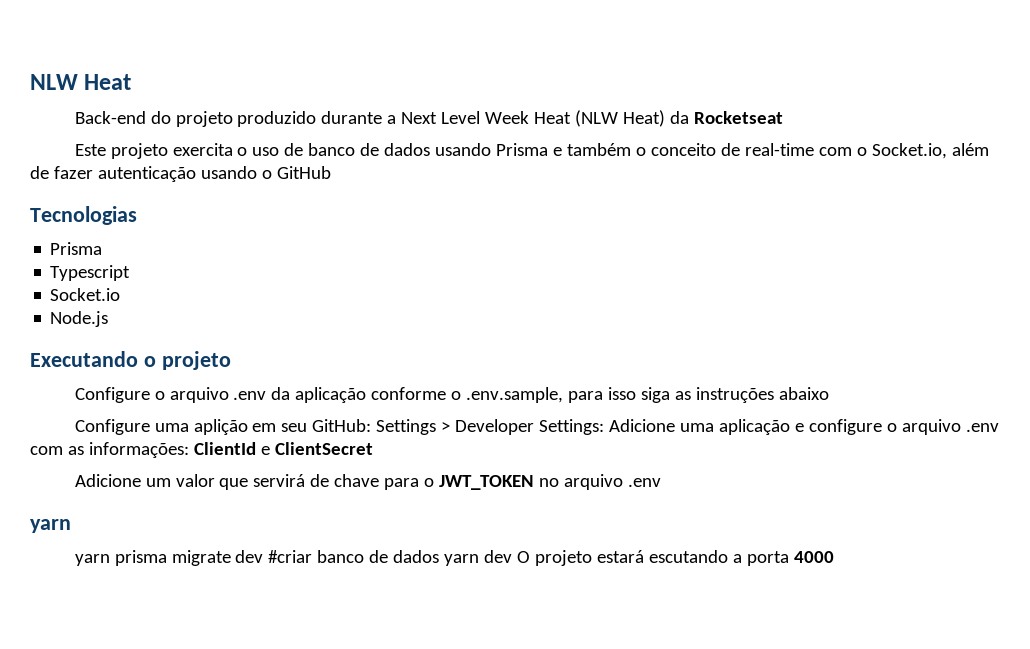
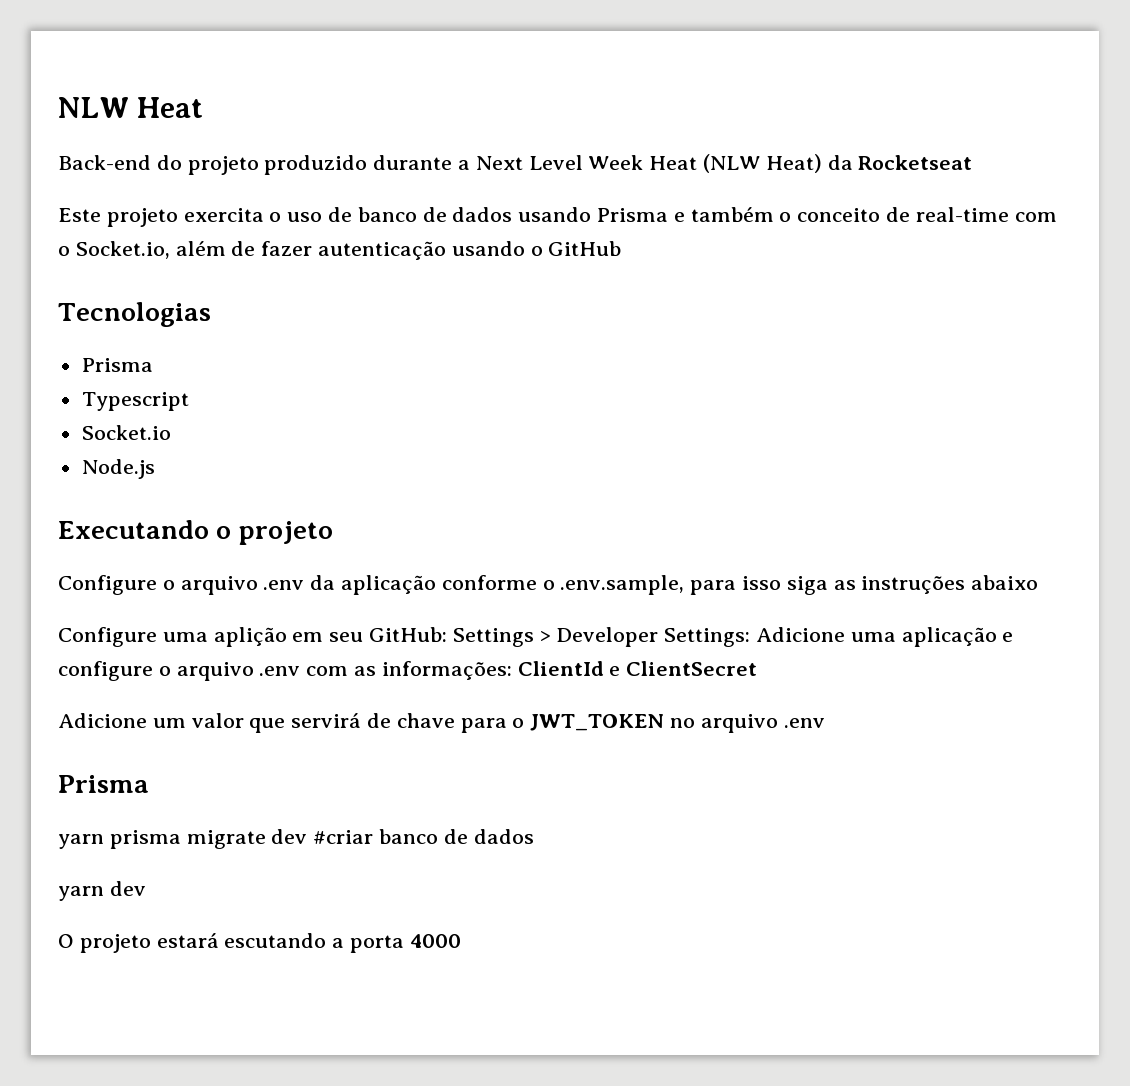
  Adicione um valor que servirá de chave para o JWT_TOKEN no arquivo .env
- yarn
+ Prisma
- yarn prisma migrate dev #criar banco de dados yarn dev O projeto estará escutando a porta 4000
+ yarn prisma migrate dev #criar banco de dados
+ yarn dev
+ O projeto estará escutando a porta 4000

